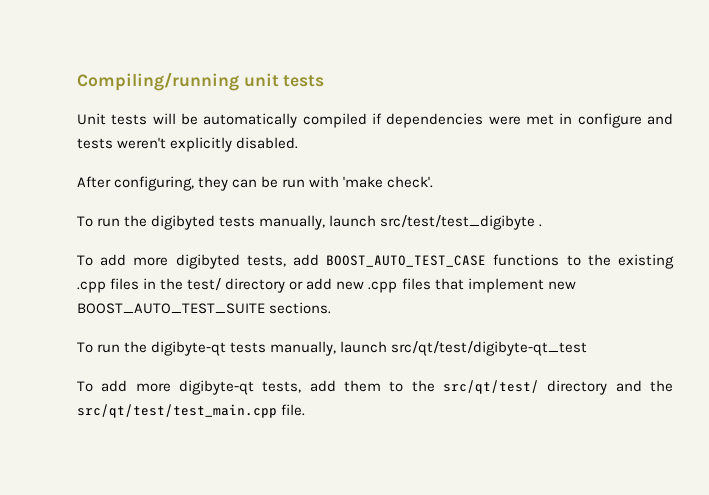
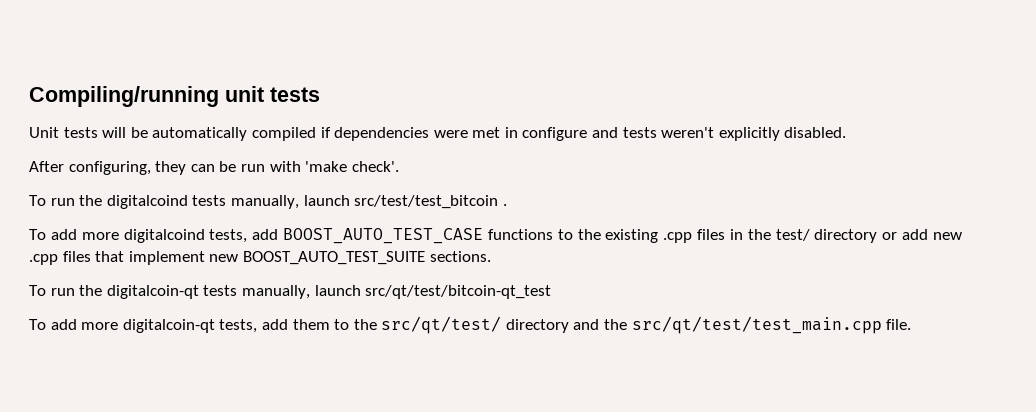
- To run the digibyted tests manually, launch src/test/test_digibyte .
+ To run the digitalcoind tests manually, launch src/test/test_bitcoin .
- To add more digibyted tests, add BOOST_AUTO_TEST_CASE functions to the existing .cpp files in the test/ directory or add new .cpp files that implement new BOOST_AUTO_TEST_SUITE sections.
+ To add more digitalcoind tests, add BOOST_AUTO_TEST_CASE functions to the existing .cpp files in the test/ directory or add new .cpp files that implement new BOOST_AUTO_TEST_SUITE sections.
- To run the digibyte-qt tests manually, launch src/qt/test/digibyte-qt_test
- To add more digibyte-qt tests, add them to the src/qt/test/ directory and the src/qt/test/test_main.cpp file.
+ To run the digitalcoin-qt tests manually, launch src/qt/test/bitcoin-qt_test
+ To add more digitalcoin-qt tests, add them to the src/qt/test/ directory and the src/qt/test/test_main.cpp file.

